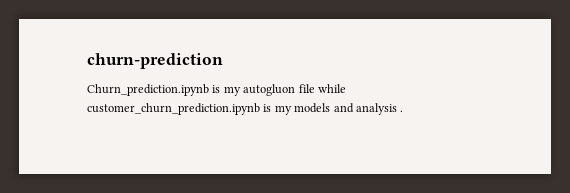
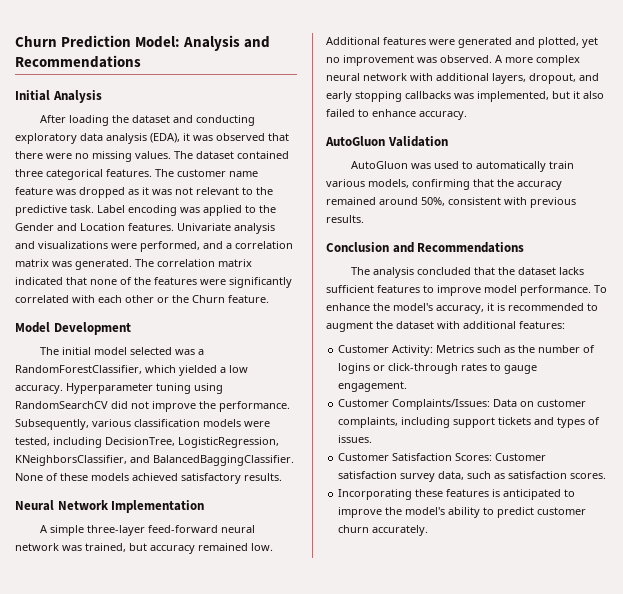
- churn-prediction
- Churn_prediction.ipynb is my autogluon file while customer_churn_prediction.ipynb is my models and analysis .
+ Churn Prediction Model: Analysis and Recommendations
+ Initial Analysis
+ After loading the dataset and conducting exploratory data analysis (EDA), it was observed that there were no missing values. The dataset contained three categorical features. The customer name feature was dropped as it was not relevant to the predictive task. Label encoding was applied to the Gender and Location features. Univariate analysis and visualizations were performed, and a correlation matrix was generated. The correlation matrix indicated that none of the features were significantly correlated with each other or the Churn feature.
+ Model Development
+ The initial model selected was a RandomForestClassifier, which yielded a low accuracy. Hyperparameter tuning using RandomSearchCV did not improve the performance. Subsequently, various classification models were tested, including DecisionTree, LogisticRegression, KNeighborsClassifier, and BalancedBaggingClassifier. None of these models achieved satisfactory results.
+ Neural Network Implementation
+ A simple three-layer feed-forward neural network was trained, but accuracy remained low. Additional features were generated and plotted, yet no improvement was observed. A more complex neural network with additional layers, dropout, and early stopping callbacks was implemented, but it also failed to enhance accuracy.
+ AutoGluon Validation
+ AutoGluon was used to automatically train various models, confirming that the accuracy remained around 50%, consistent with previous results.
+ Conclusion and Recommendations
+ The analysis concluded that the dataset lacks sufficient features to improve model performance. To enhance the model's accuracy, it is recommended to augment the dataset with additional features:
+ Customer Activity: Metrics such as the number of logins or click-through rates to gauge engagement.
+ Customer Complaints/Issues: Data on customer complaints, including support tickets and types of issues.
+ Customer Satisfaction Scores: Customer satisfaction survey data, such as satisfaction scores.
+ Incorporating these features is anticipated to improve the model's ability to predict customer churn accurately.

